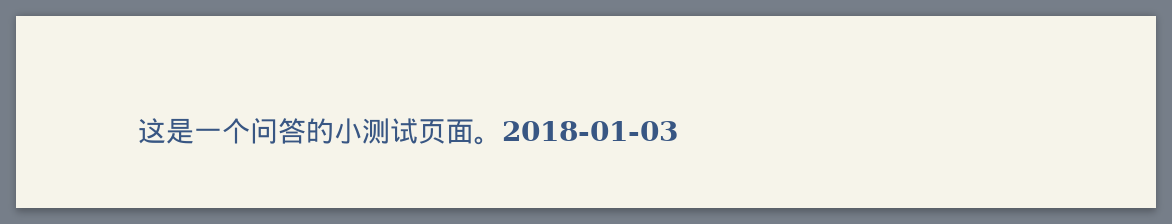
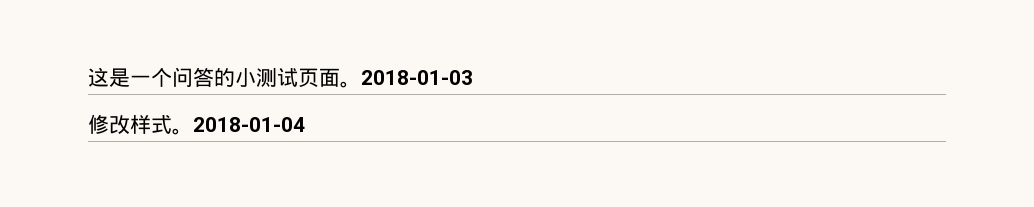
+ 修改样式。2018-01-04

